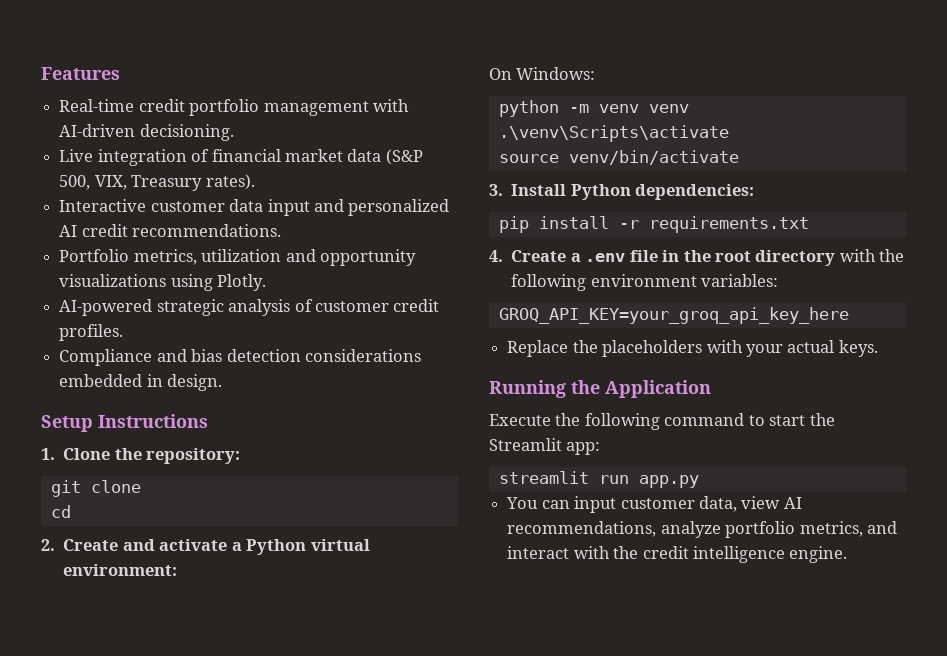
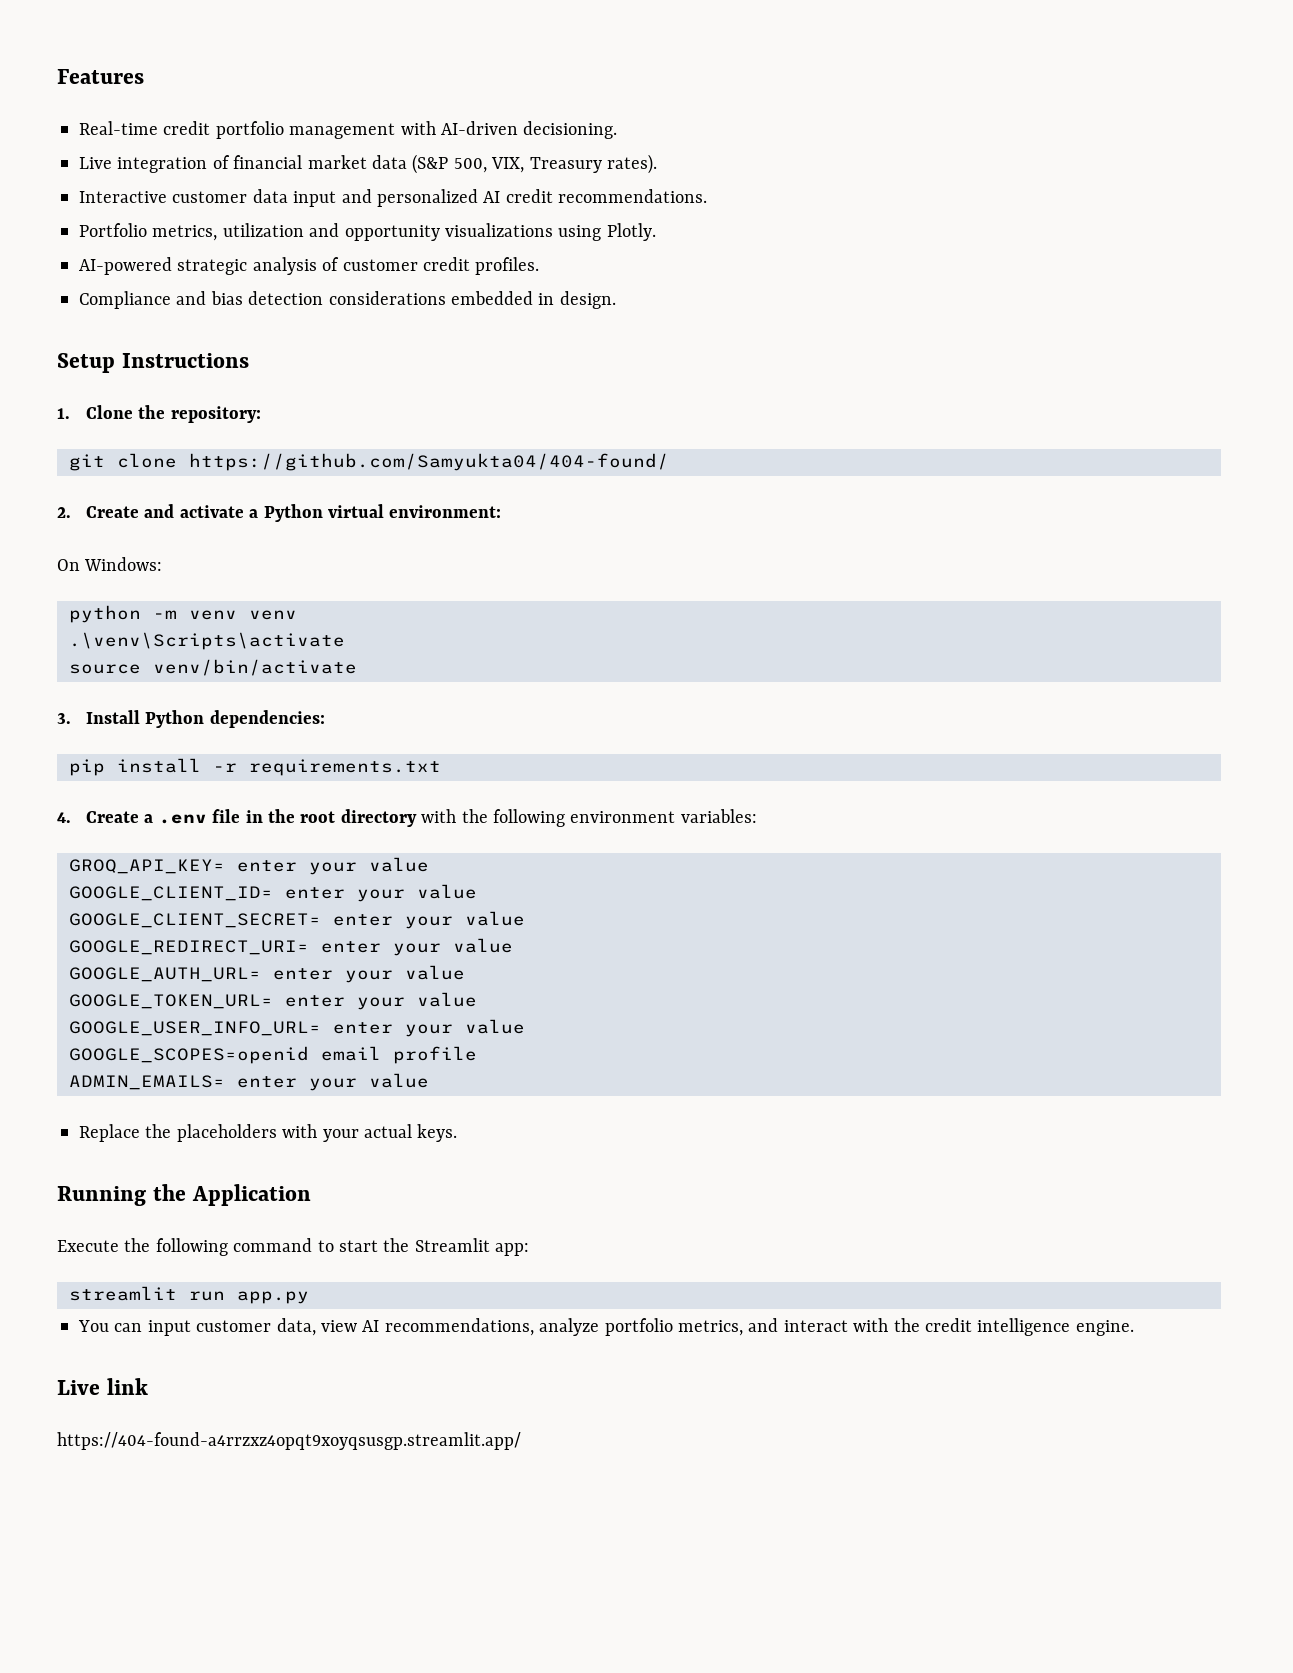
- git clone
- cd
+ git clone https://github.com/Samyukta04/404-found/
- GROQ_API_KEY=your_groq_api_key_here
+ GROQ_API_KEY= enter your value
+ GOOGLE_CLIENT_ID= enter your value
+ GOOGLE_CLIENT_SECRET= enter your value
+ GOOGLE_REDIRECT_URI= enter your value
+ GOOGLE_AUTH_URL= enter your value
+ GOOGLE_TOKEN_URL= enter your value
+ GOOGLE_USER_INFO_URL= enter your value
+ GOOGLE_SCOPES=openid email profile
+ ADMIN_EMAILS= enter your value
+ Live link
+ https://404-found-a4rrzxz4opqt9xoyqsusgp.streamlit.app/

